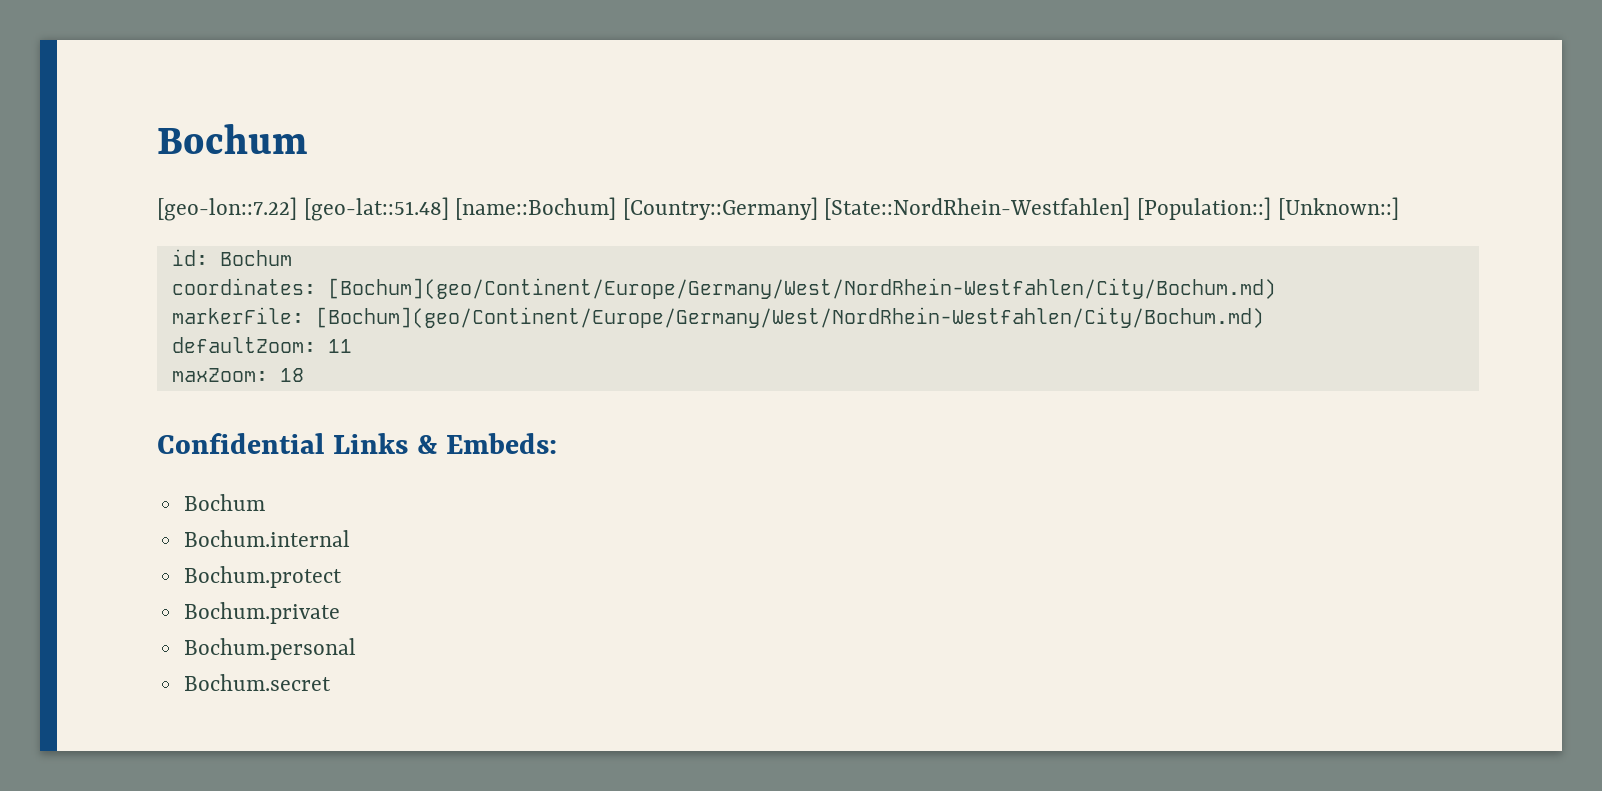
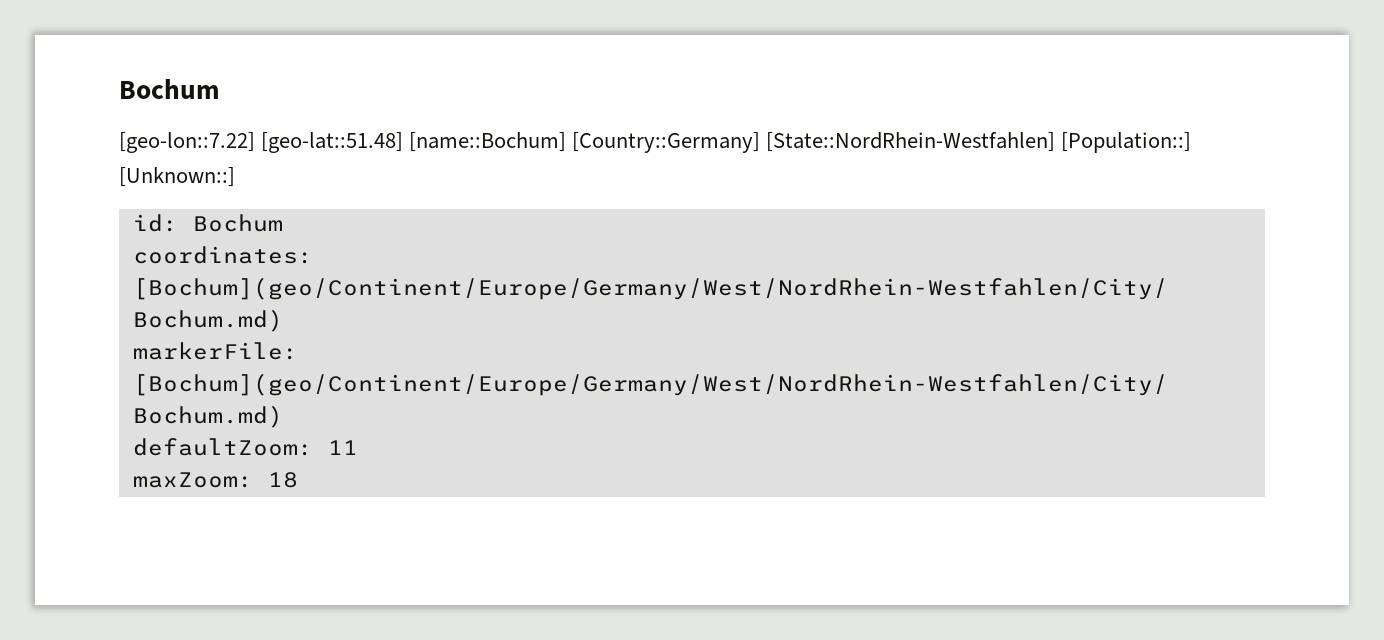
- Confidential Links & Embeds:
- Bochum
- Bochum.internal
- Bochum.protect
- Bochum.private
- Bochum.personal
- Bochum.secret

